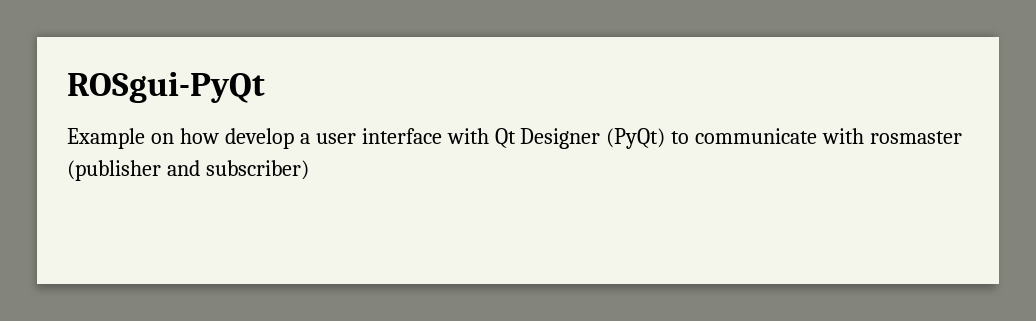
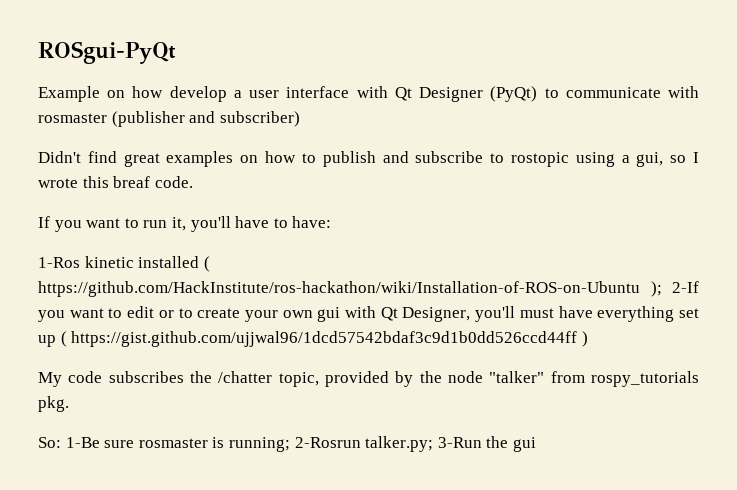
+ Didn't find great examples on how to publish and subscribe to rostopic using a gui, so I wrote this breaf code.
+ If you want to run it, you'll have to have:
+ 1-Ros kinetic installed ( https://github.com/HackInstitute/ros-hackathon/wiki/Installation-of-ROS-on-Ubuntu ); 2-If you want to edit or to create your own gui with Qt Designer, you'll must have everything set up ( https://gist.github.com/ujjwal96/1dcd57542bdaf3c9d1b0dd526ccd44ff )
+ My code subscribes the /chatter topic, provided by the node "talker" from rospy_tutorials pkg.
+ So: 1-Be sure rosmaster is running; 2-Rosrun talker.py; 3-Run the gui

